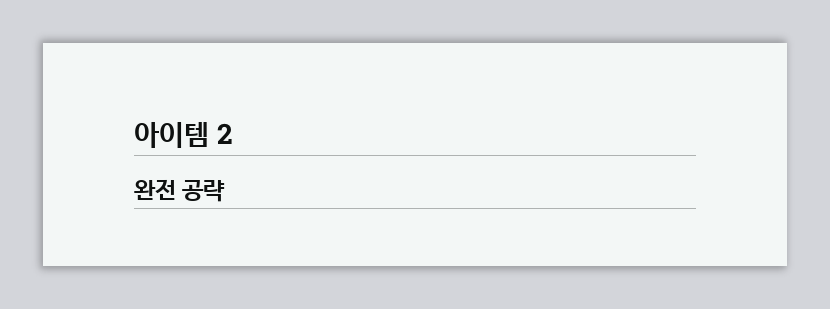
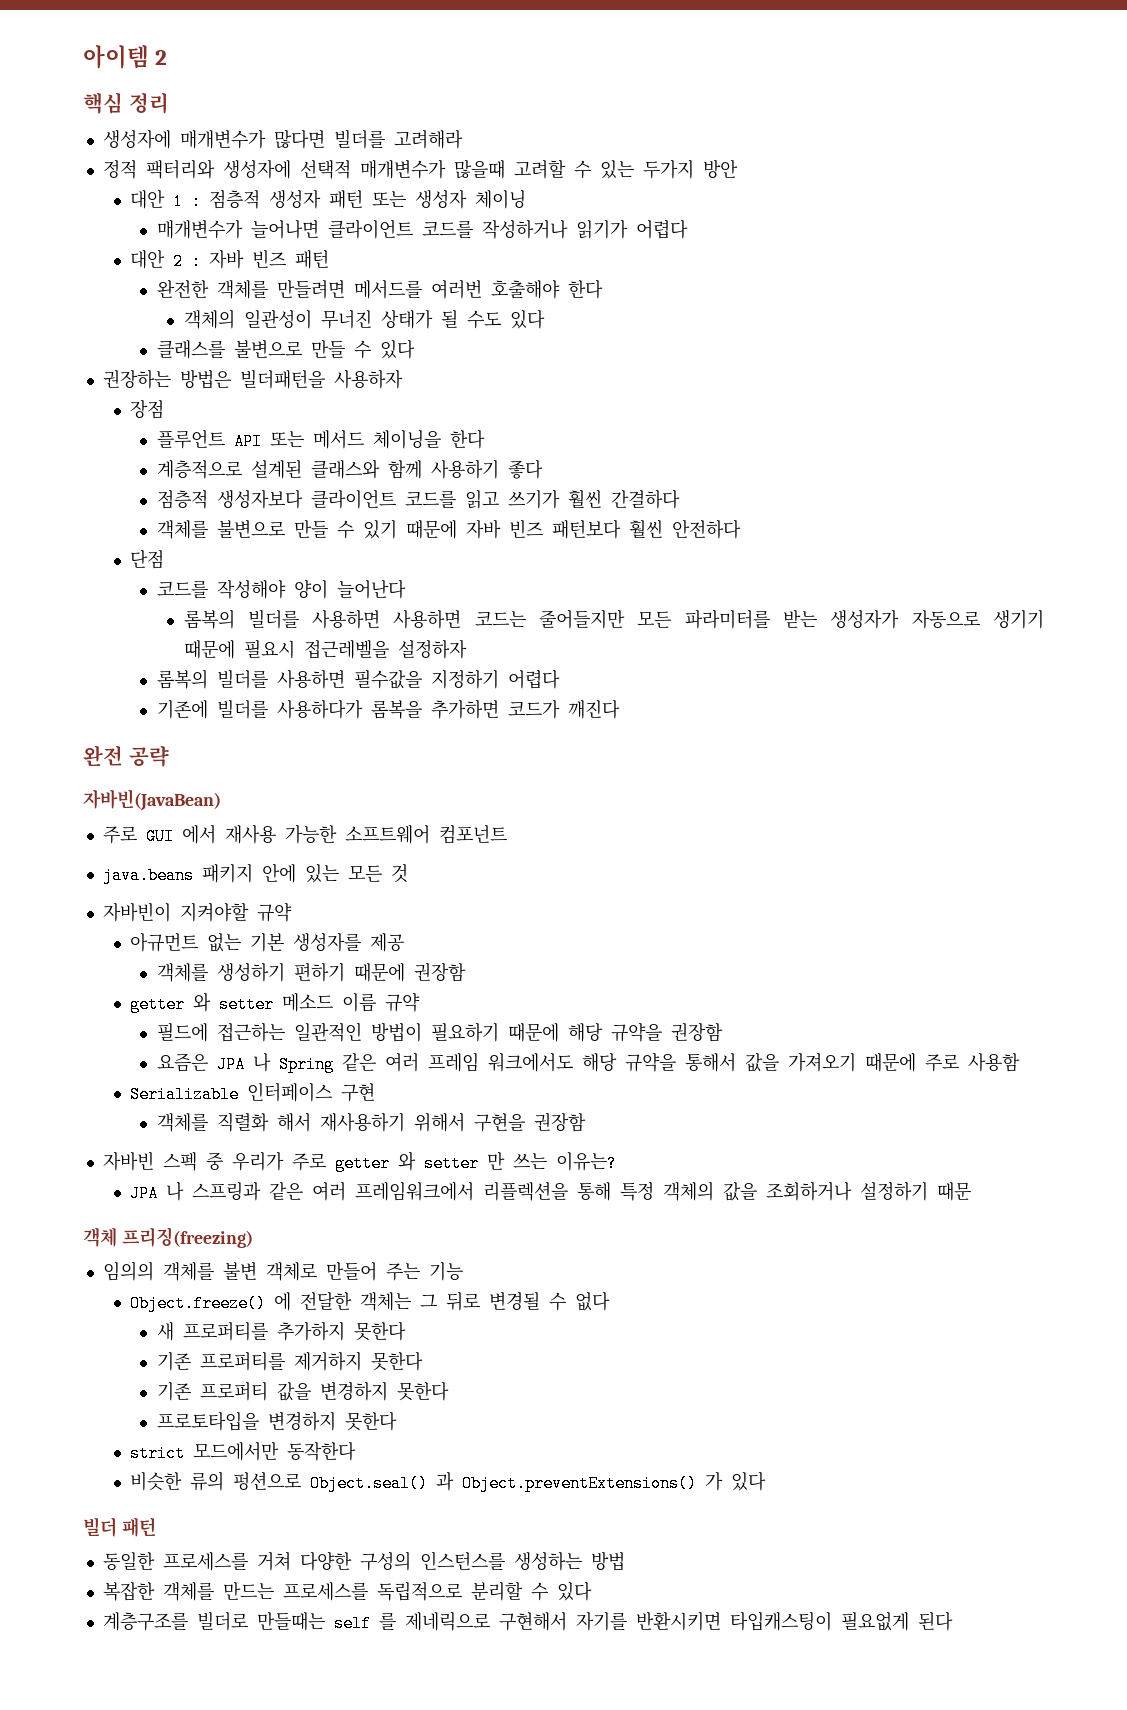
+ 핵심 정리
+ 생성자에 매개변수가 많다면 빌더를 고려해라
+ 정적 팩터리와 생성자에 선택적 매개변수가 많을때 고려할 수 있는 두가지 방안
+ 대안 1 : 점층적 생성자 패턴 또는 생성자 체이닝
+ 매개변수가 늘어나면 클라이언트 코드를 작성하거나 읽기가 어렵다
+ 대안 2 : 자바 빈즈 패턴
+ 완전한 객체를 만들려면 메서드를 여러번 호출해야 한다
+ 객체의 일관성이 무너진 상태가 될 수도 있다
+ 클래스를 불변으로 만들 수 있다
+ 권장하는 방법은 빌더패턴을 사용하자
+ 장점
+ 플루언트 API 또는 메서드 체이닝을 한다
+ 계층적으로 설계된 클래스와 함께 사용하기 좋다
+ 점층적 생성자보다 클라이언트 코드를 읽고 쓰기가 훨씬 간결하다
+ 객체를 불변으로 만들 수 있기 때문에 자바 빈즈 패턴보다 훨씬 안전하다
+ 단점
+ 코드를 작성해야 양이 늘어난다
+ 롬복의 빌더를 사용하면 사용하면 코드는 줄어들지만 모든 파라미터를 받는 생성자가 자동으로 생기기 때문에 필요시 접근레벨을 설정하자
+ 롬복의 빌더를 사용하면 필수값을 지정하기 어렵다
+ 기존에 빌더를 사용하다가 롬복을 추가하면 코드가 깨진다
  완전 공략
+ 자바빈(JavaBean)
+ 주로 GUI 에서 재사용 가능한 소프트웨어 컴포넌트
+ java.beans 패키지 안에 있는 모든 것
+ 자바빈이 지켜야할 규약
+ 아규먼트 없는 기본 생성자를 제공
+ 객체를 생성하기 편하기 때문에 권장함
+ getter 와 setter 메소드 이름 규약
+ 필드에 접근하는 일관적인 방법이 필요하기 때문에 해당 규약을 권장함
+ 요즘은 JPA 나 Spring 같은 여러 프레임 워크에서도 해당 규약을 통해서 값을 가져오기 때문에 주로 사용함
+ Serializable 인터페이스 구현
+ 객체를 직렬화 해서 재사용하기 위해서 구현을 권장함
+ 자바빈 스펙 중 우리가 주로 getter 와 setter 만 쓰는 이유는?
+ JPA 나 스프링과 같은 여러 프레임워크에서 리플렉션을 통해 특정 객체의 값을 조회하거나 설정하기 때문
+ 객체 프리징(freezing)
+ 임의의 객체를 불변 객체로 만들어 주는 기능
+ Object.freeze() 에 전달한 객체는 그 뒤로 변경될 수 없다
+ 새 프로퍼티를 추가하지 못한다
+ 기존 프로퍼티를 제거하지 못한다
+ 기존 프로퍼티 값을 변경하지 못한다
+ 프로토타입을 변경하지 못한다
+ strict 모드에서만 동작한다
+ 비슷한 류의 펑션으로 Object.seal() 과 Object.preventExtensions() 가 있다
+ 빌더 패턴
+ 동일한 프로세스를 거쳐 다양한 구성의 인스턴스를 생성하는 방법
+ 복잡한 객체를 만드는 프로세스를 독립적으로 분리할 수 있다
+ 계층구조를 빌더로 만들때는 self 를 제네릭으로 구현해서 자기를 반환시키면 타입캐스팅이 필요없게 된다

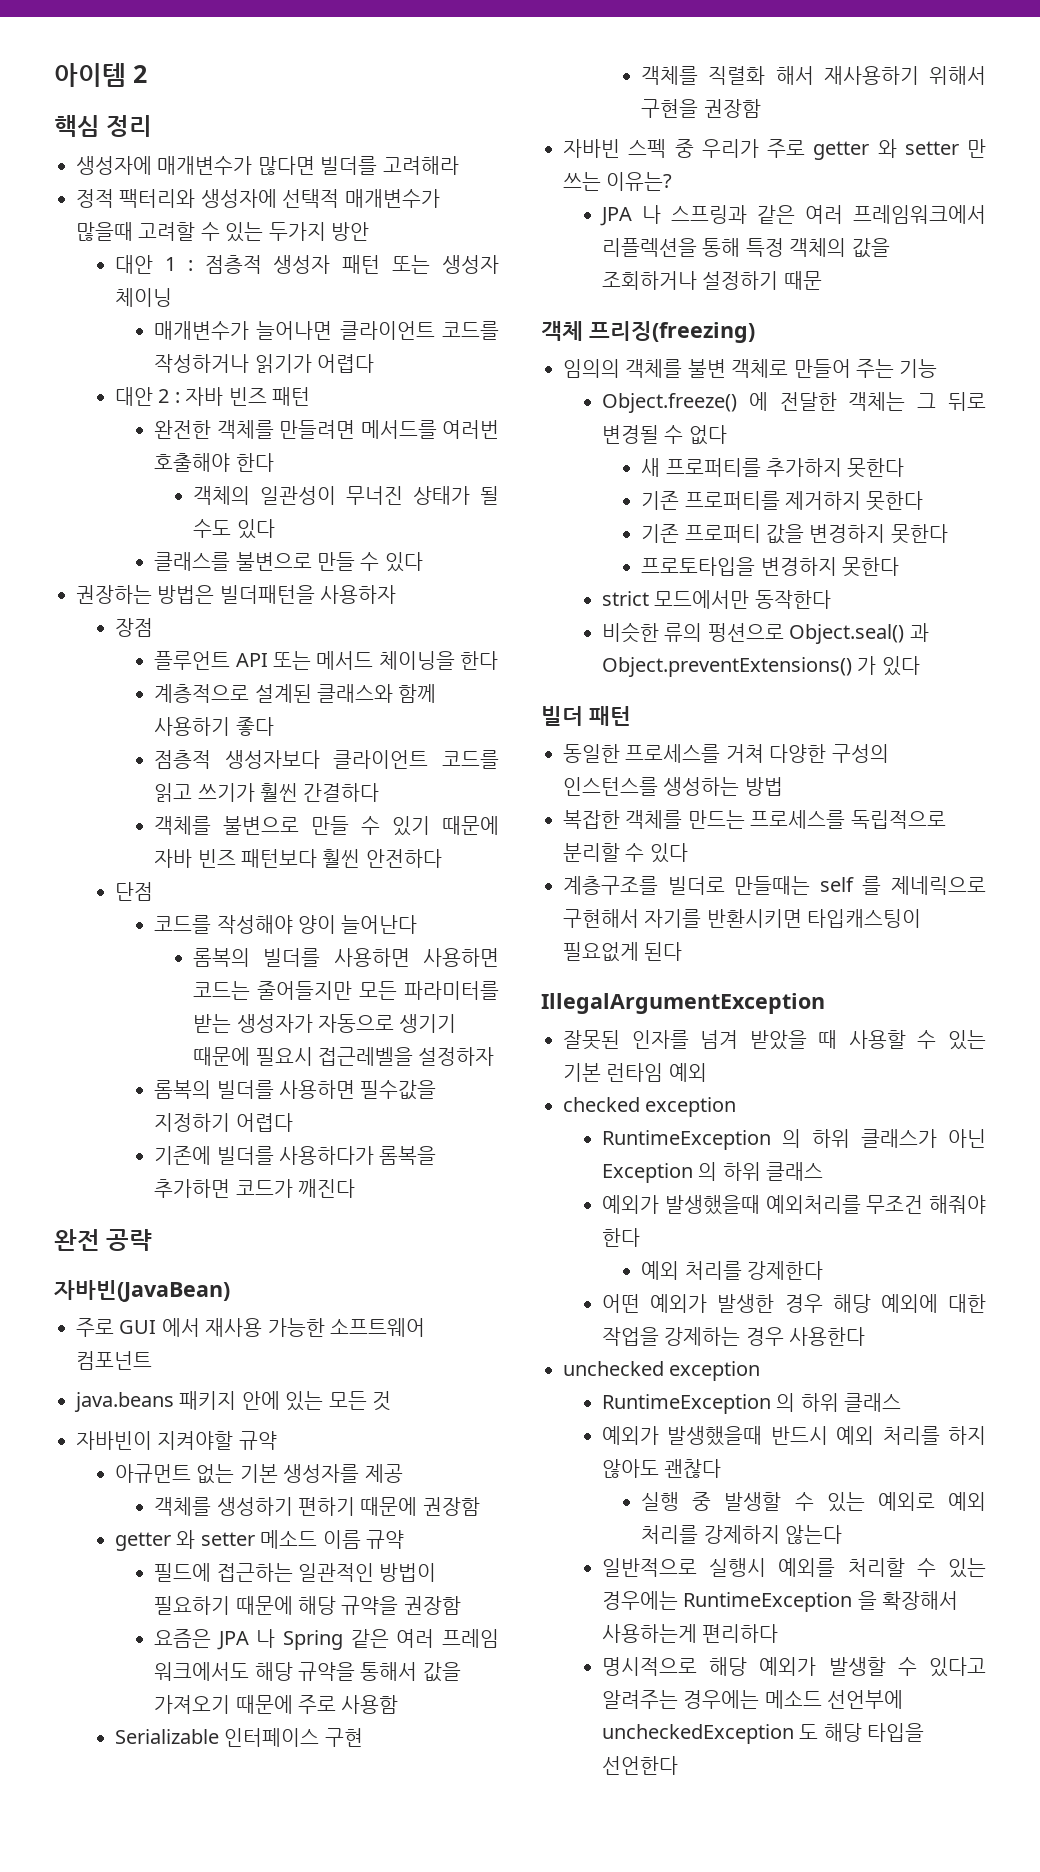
+ IllegalArgumentException
+ 잘못된 인자를 넘겨 받았을 때 사용할 수 있는 기본 런타임 예외
+ checked exception
+ RuntimeException 의 하위 클래스가 아닌 Exception 의 하위 클래스
+ 예외가 발생했을때 예외처리를 무조건 해줘야 한다
+ 예외 처리를 강제한다
+ 어떤 예외가 발생한 경우 해당 예외에 대한 작업을 강제하는 경우 사용한다
+ unchecked exception
+ RuntimeException 의 하위 클래스
+ 예외가 발생했을때 반드시 예외 처리를 하지 않아도 괜찮다
+ 실행 중 발생할 수 있는 예외로 예외 처리를 강제하지 않는다
+ 일반적으로 실행시 예외를 처리할 수 있는 경우에는 RuntimeException 을 확장해서 사용하는게 편리하다
+ 명시적으로 해당 예외가 발생할 수 있다고 알려주는 경우에는 메소드 선언부에 uncheckedException 도 해당 타입을 선언한다

